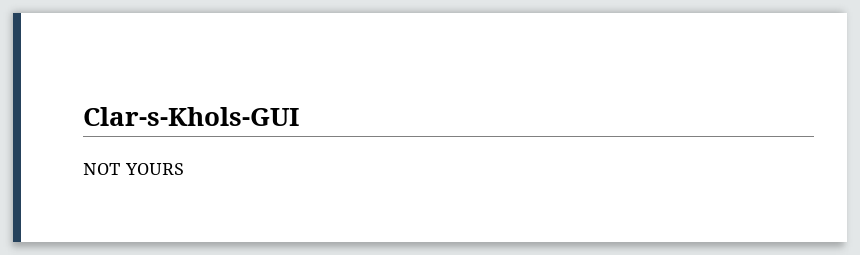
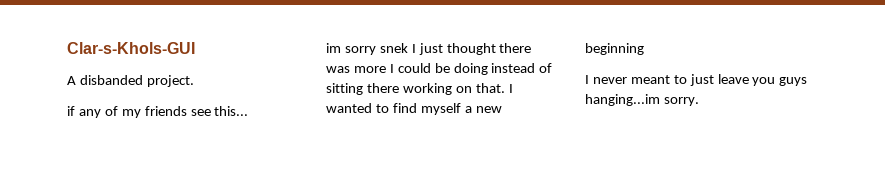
- NOT YOURS
+ A disbanded project.
+ if any of my friends see this...
+ im sorry snek I just thought there was more I could be doing instead of sitting there working on that. I wanted to find myself a new beginning
+ I never meant to just leave you guys hanging...im sorry.

